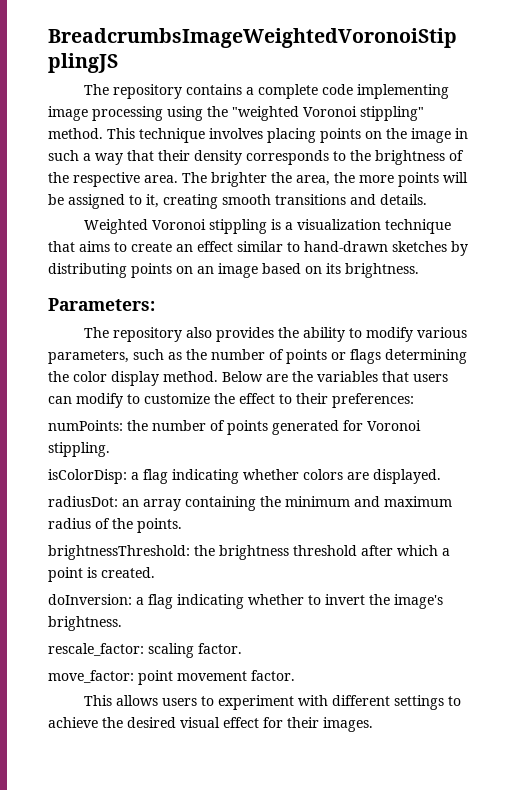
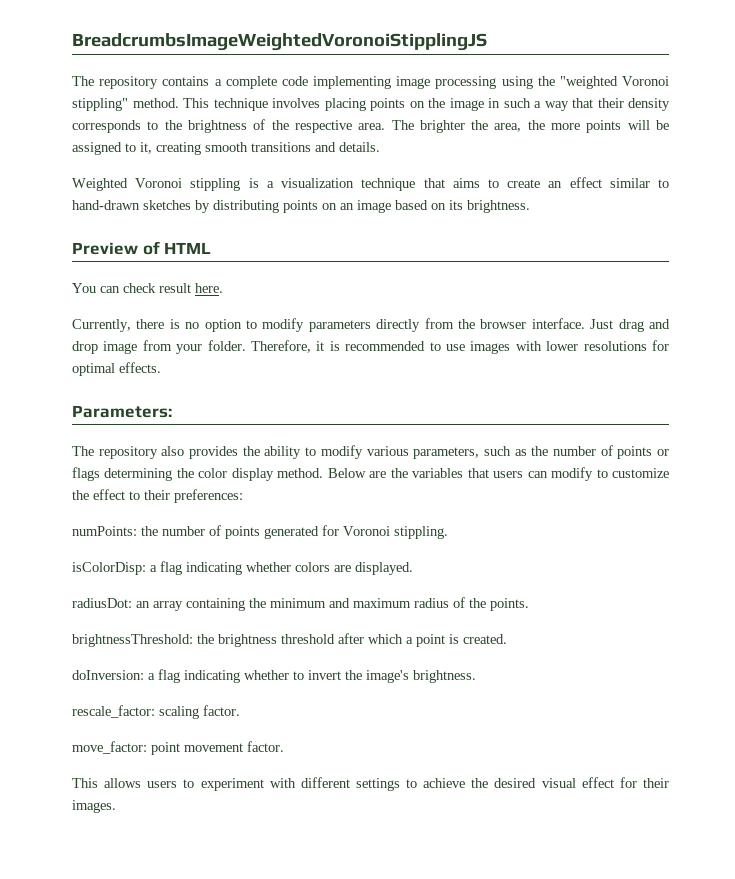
+ Preview of HTML
+ You can check result here.
+ Currently, there is no option to modify parameters directly from the browser interface. Just drag and drop image from your folder. Therefore, it is recommended to use images with lower resolutions for optimal effects.

